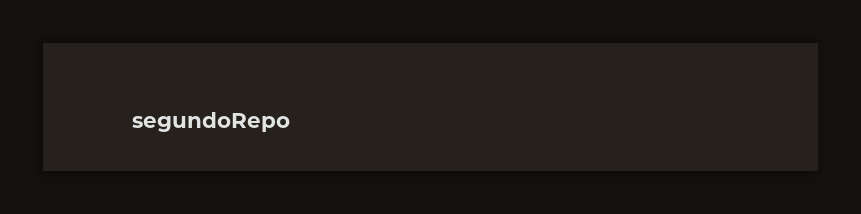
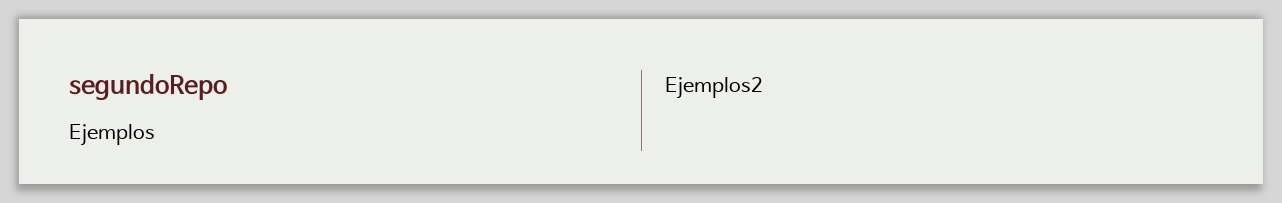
+ Ejemplos
+ Ejemplos2

